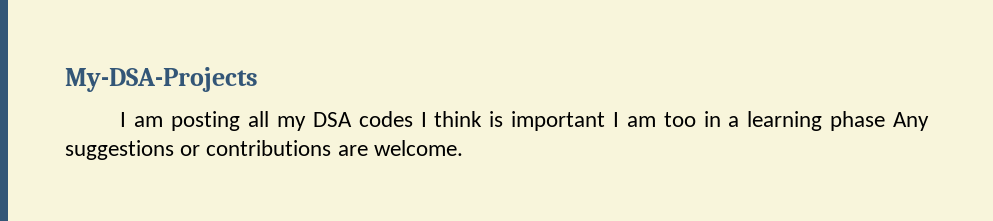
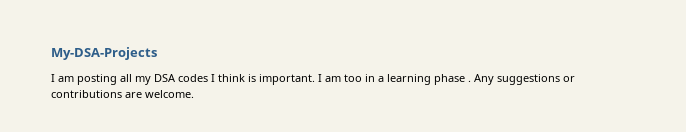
- I am posting all my DSA codes I think is important I am too in a learning phase Any suggestions or contributions are welcome.
+ I am posting all my DSA codes I think is important. I am too in a learning phase . Any suggestions or contributions are welcome.

